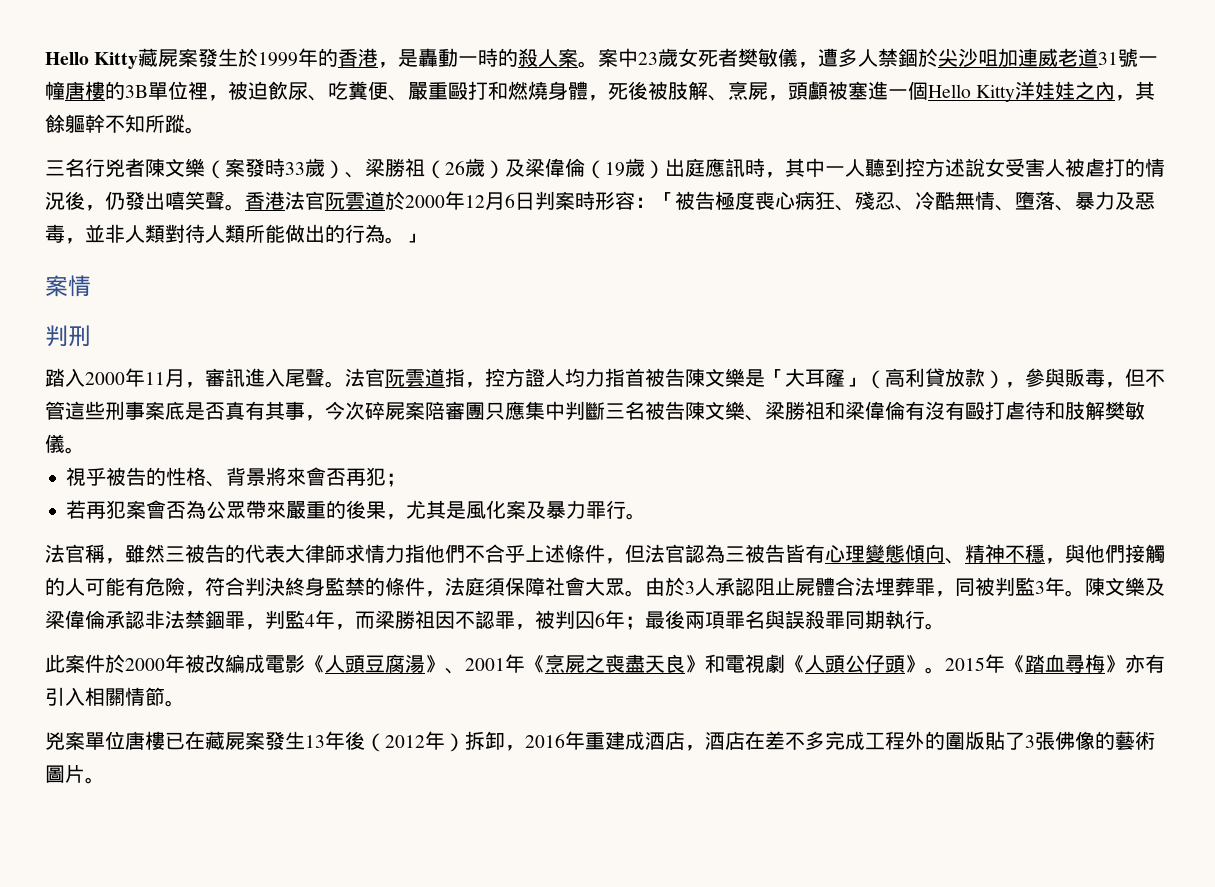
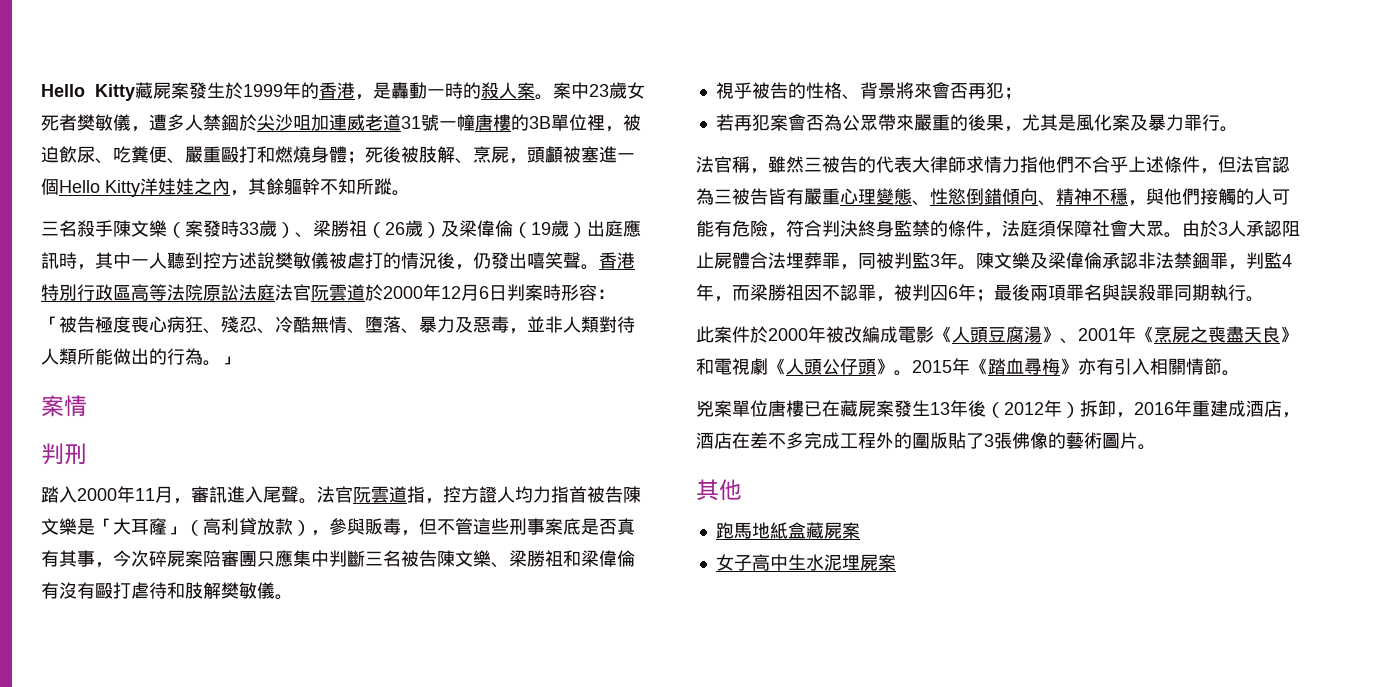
- 案中23歲女死者樊敏儀，遭多人禁錮於尖沙咀加連威老道31號一幢唐樓的3B單位裡，被迫飲尿、吃糞便、嚴重毆打和燃燒身體，死後被肢解、烹屍，頭顱被塞進一個Hello Kitty洋娃娃之內，其餘軀幹不知所蹤。
+ 案中23歲女死者樊敏儀，遭多人禁錮於尖沙咀加連威老道31號一幢唐樓的3B單位裡，被迫飲尿、吃糞便、嚴重毆打和燃燒身體；死後被肢解、烹屍，頭顱被塞進一個Hello Kitty洋娃娃之內，其餘軀幹不知所蹤。
- 三名行兇者陳文樂（案發時33歲）、梁勝祖（26歲）及梁偉倫（19歲）出庭應訊時，其中一人聽到控方述說女受害人被虐打的情況後，仍發出嘻笑聲。
+ 三名殺手陳文樂（案發時33歲）、梁勝祖（26歲）及梁偉倫（19歲）出庭應訊時，其中一人聽到控方述說樊敏儀被虐打的情況後，仍發出嘻笑聲。
- 香港法官阮雲道於2000年12月6日判案時形容：「被告極度喪心病狂、殘忍、冷酷無情、墮落、暴力及惡毒，並非人類對待人類所能做出的行為。」
+ 香港特別行政區高等法院原訟法庭法官阮雲道於2000年12月6日判案時形容：「被告極度喪心病狂、殘忍、冷酷無情、墮落、暴力及惡毒，並非人類對待人類所能做出的行為。」
- 法官稱，雖然三被告的代表大律師求情力指他們不合乎上述條件，但法官認為三被告皆有心理變態傾向、精神不穩，與他們接觸的人可能有危險，符合判決終身監禁的條件，法庭須保障社會大眾。
+ 法官稱，雖然三被告的代表大律師求情力指他們不合乎上述條件，但法官認為三被告皆有嚴重心理變態、性慾倒錯傾向、精神不穩，與他們接觸的人可能有危險，符合判決終身監禁的條件，法庭須保障社會大眾。
+ 其他
+ 跑馬地紙盒藏屍案
+ 女子高中生水泥埋屍案

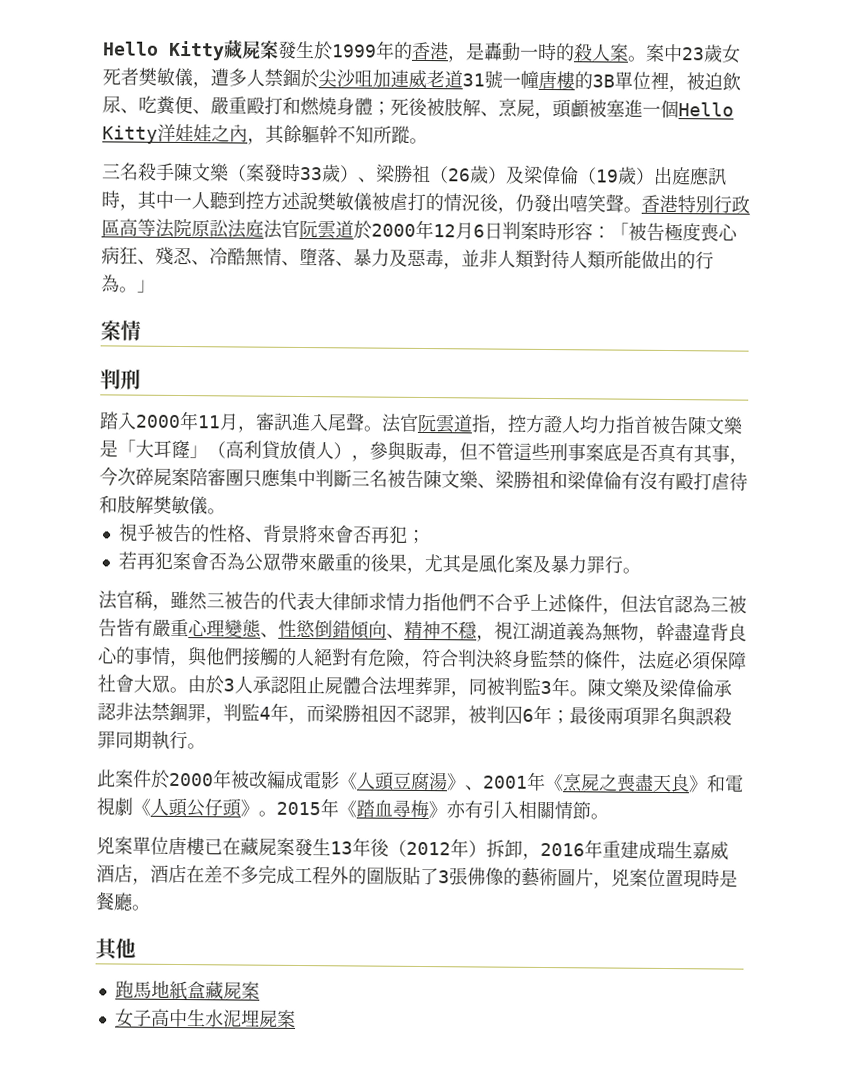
- 法官阮雲道指，控方證人均力指首被告陳文樂是「大耳窿」（高利貸放款），參與販毒，但不管這些刑事案底是否真有其事，今次碎屍案陪審團只應集中判斷三名被告陳文樂、梁勝祖和梁偉倫有沒有毆打虐待和肢解樊敏儀。
+ 法官阮雲道指，控方證人均力指首被告陳文樂是「大耳窿」（高利貸放債人），參與販毒，但不管這些刑事案底是否真有其事，今次碎屍案陪審團只應集中判斷三名被告陳文樂、梁勝祖和梁偉倫有沒有毆打虐待和肢解樊敏儀。
- 法官稱，雖然三被告的代表大律師求情力指他們不合乎上述條件，但法官認為三被告皆有嚴重心理變態、性慾倒錯傾向、精神不穩，與他們接觸的人可能有危險，符合判決終身監禁的條件，法庭須保障社會大眾。
+ 法官稱，雖然三被告的代表大律師求情力指他們不合乎上述條件，但法官認為三被告皆有嚴重心理變態、性慾倒錯傾向、精神不穩，視江湖道義為無物，幹盡違背良心的事情，與他們接觸的人絕對有危險，符合判決終身監禁的條件，法庭必須保障社會大眾。
- 兇案單位唐樓已在藏屍案發生13年後（2012年）拆卸，2016年重建成酒店，酒店在差不多完成工程外的圍版貼了3張佛像的藝術圖片。
+ 兇案單位唐樓已在藏屍案發生13年後（2012年）拆卸，2016年重建成瑞生嘉威酒店，酒店在差不多完成工程外的圍版貼了3張佛像的藝術圖片，兇案位置現時是餐廳。

